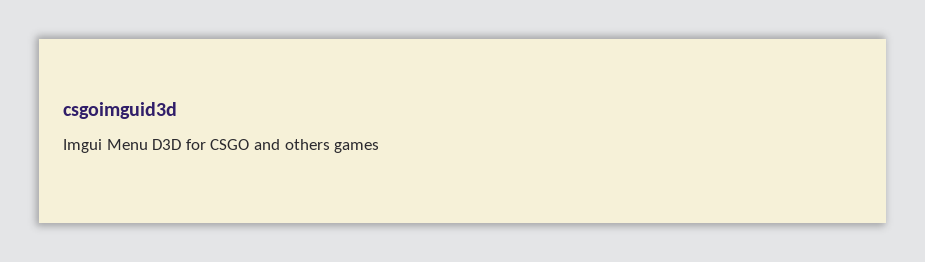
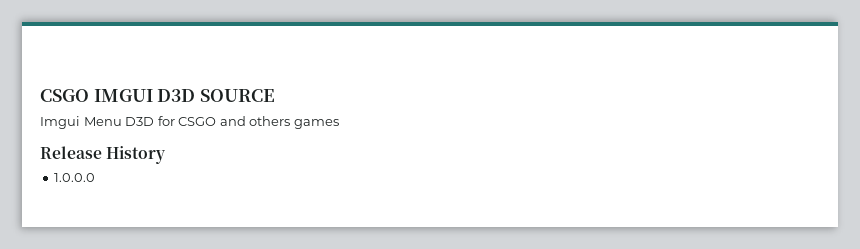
- csgoimguid3d
+ CSGO IMGUI D3D SOURCE
+ Release History
+ 1.0.0.0

